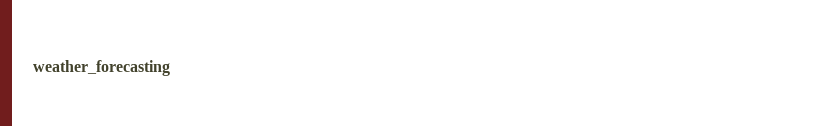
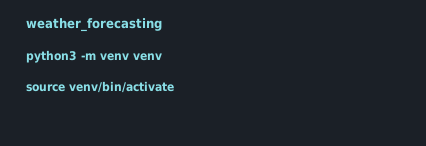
+ python3 -m venv venv
+ source venv/bin/activate

